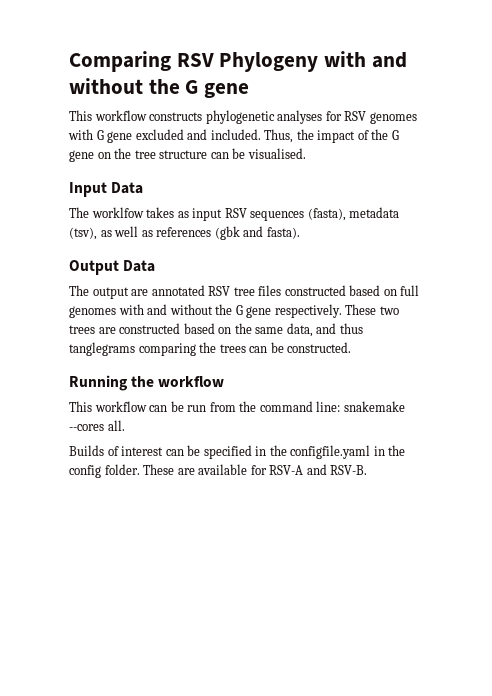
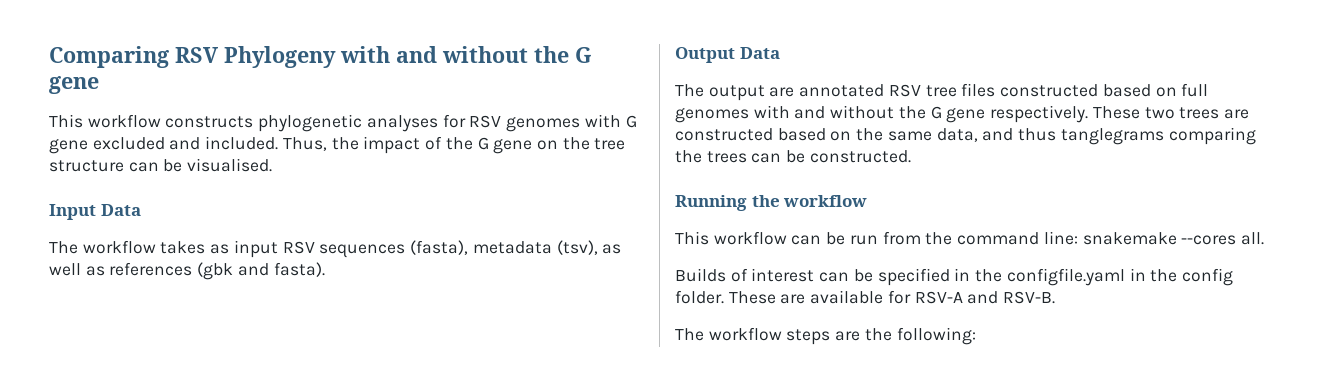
- The worklfow takes as input RSV sequences (fasta), metadata (tsv), as well as references (gbk and fasta).
+ The workflow takes as input RSV sequences (fasta), metadata (tsv), as well as references (gbk and fasta).
+ The workflow steps are the following:

